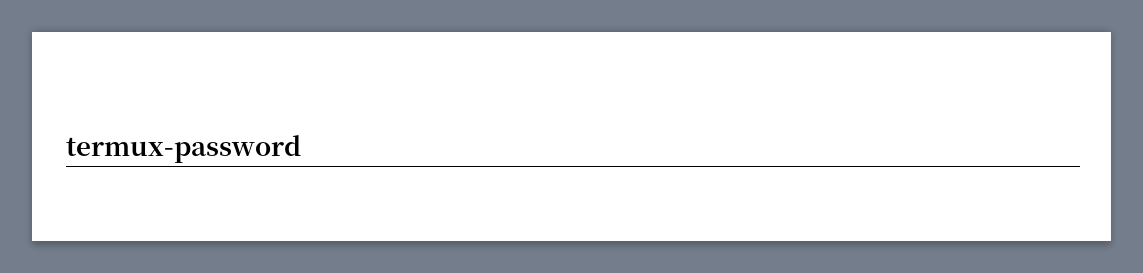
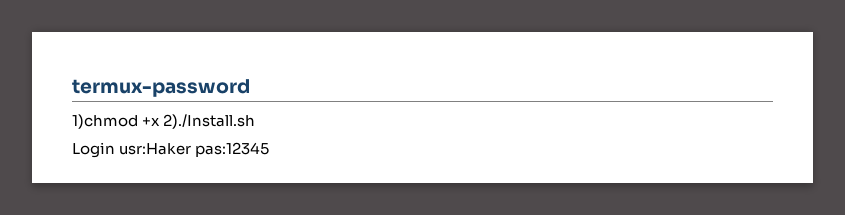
+ 1)chmod +x 2)./Install.sh
+ Login usr:Haker pas:12345

